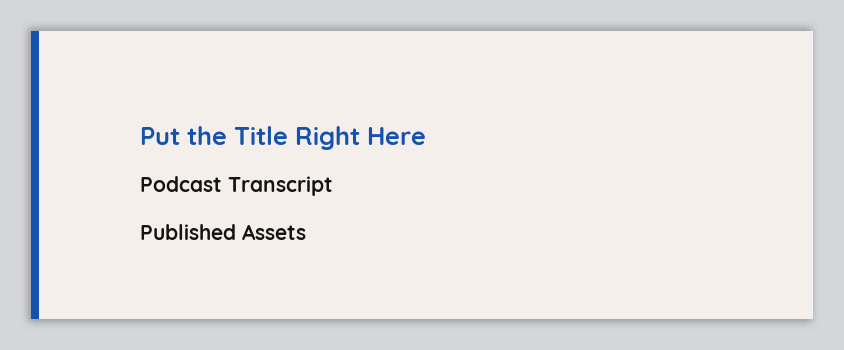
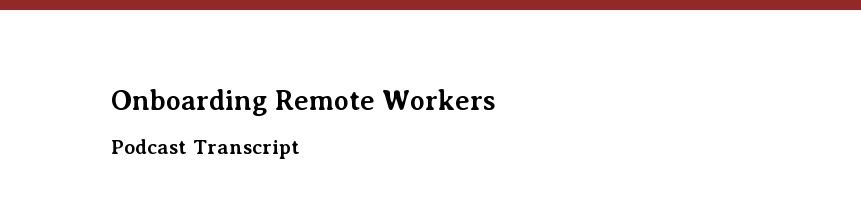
- Put the Title Right Here
+ Onboarding Remote Workers
- Published Assets

